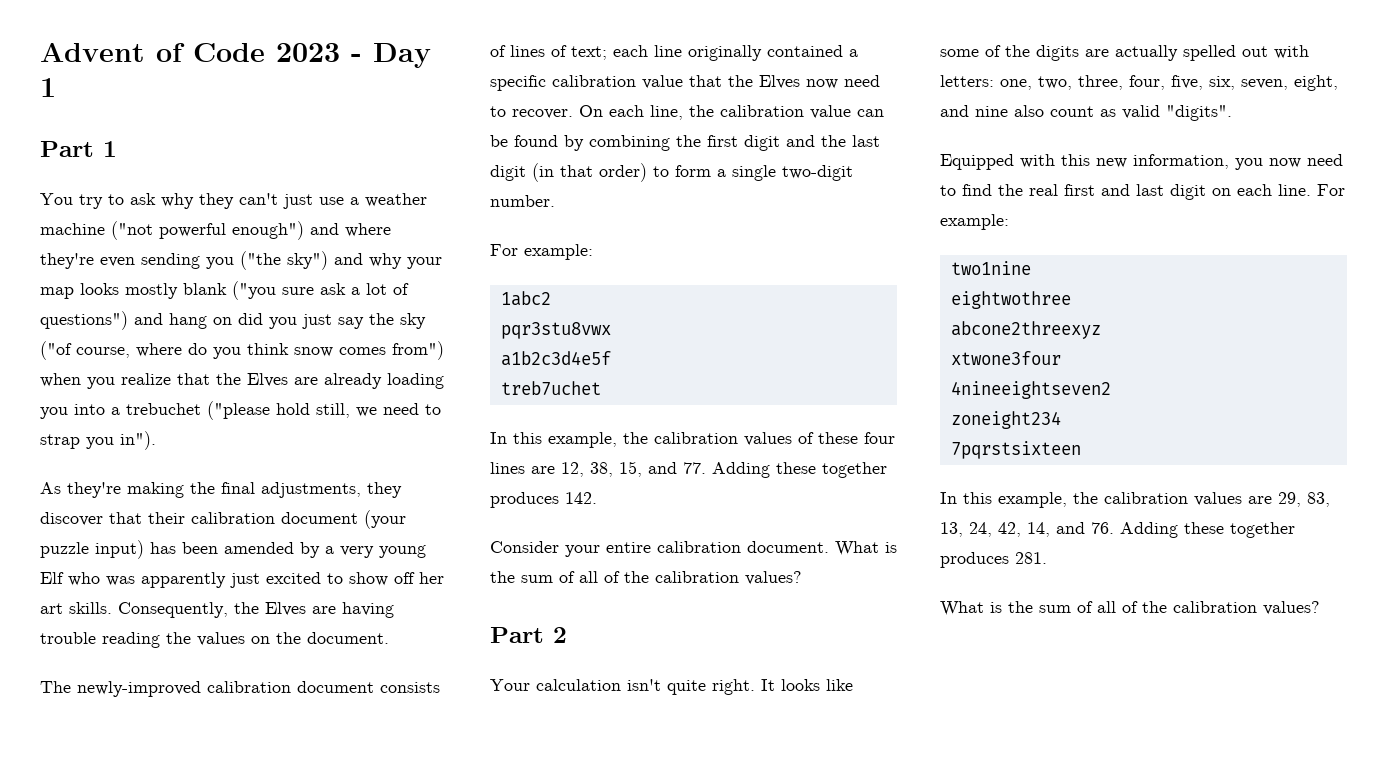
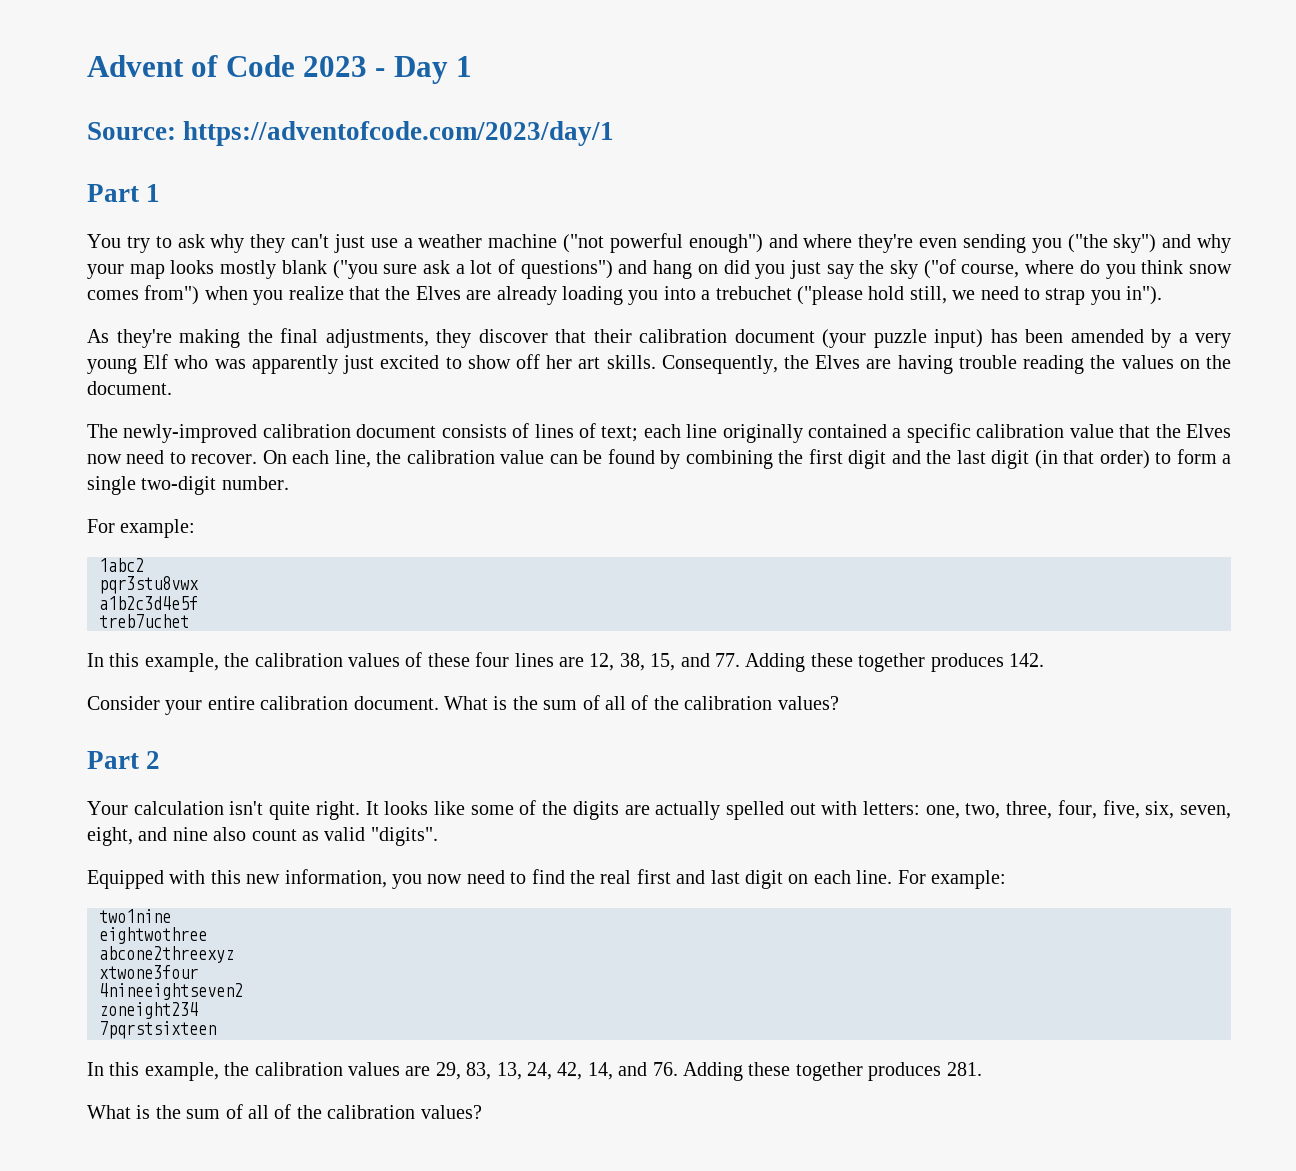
+ Source: https://adventofcode.com/2023/day/1

